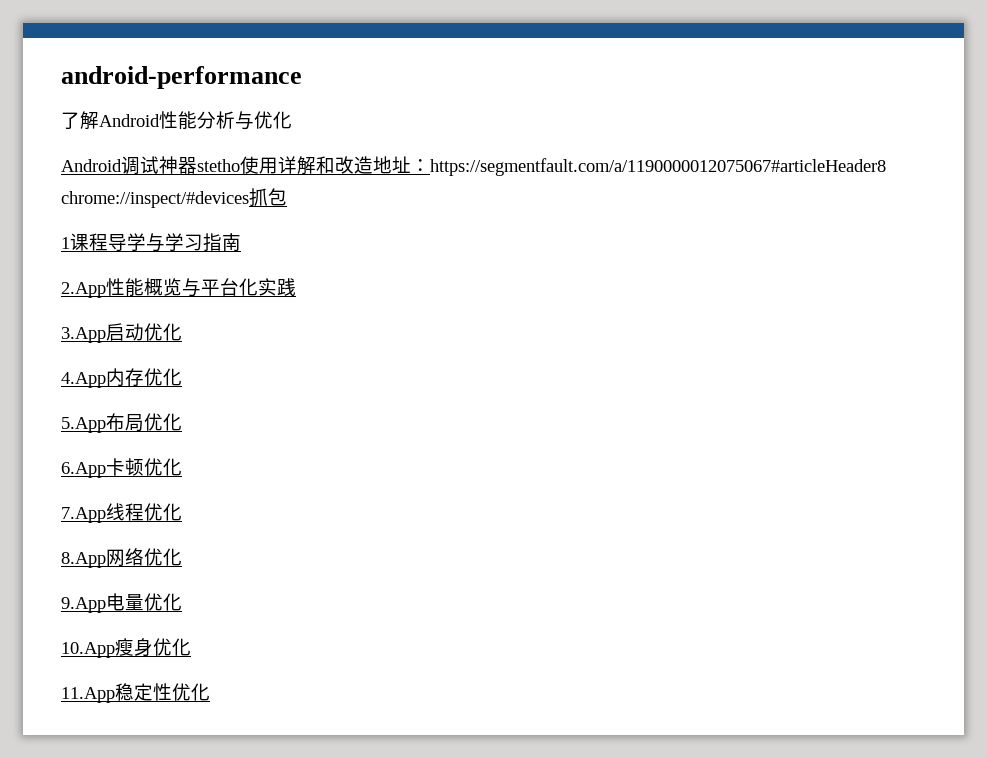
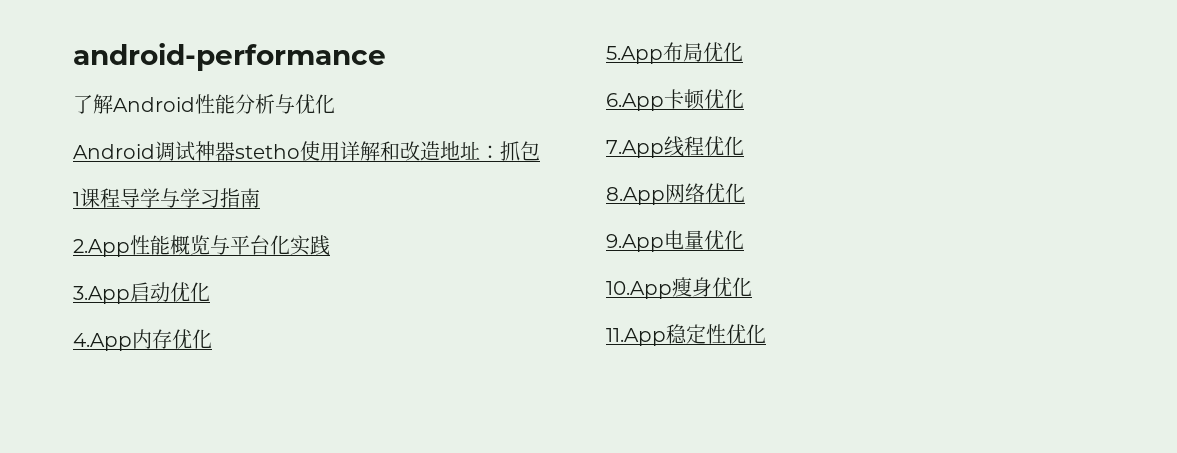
- Android调试神器stetho使用详解和改造地址：https://segmentfault.com/a/1190000012075067#articleHeader8 chrome://inspect/#devices抓包
+ Android调试神器stetho使用详解和改造地址：抓包

